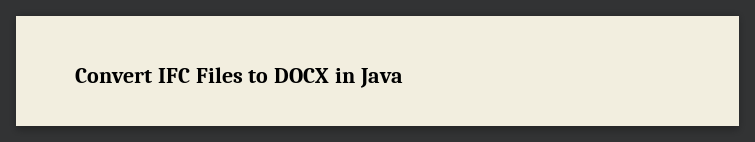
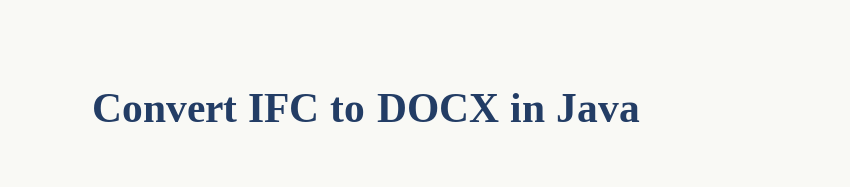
- Convert IFC Files to DOCX in Java
+ Convert IFC to DOCX in Java

